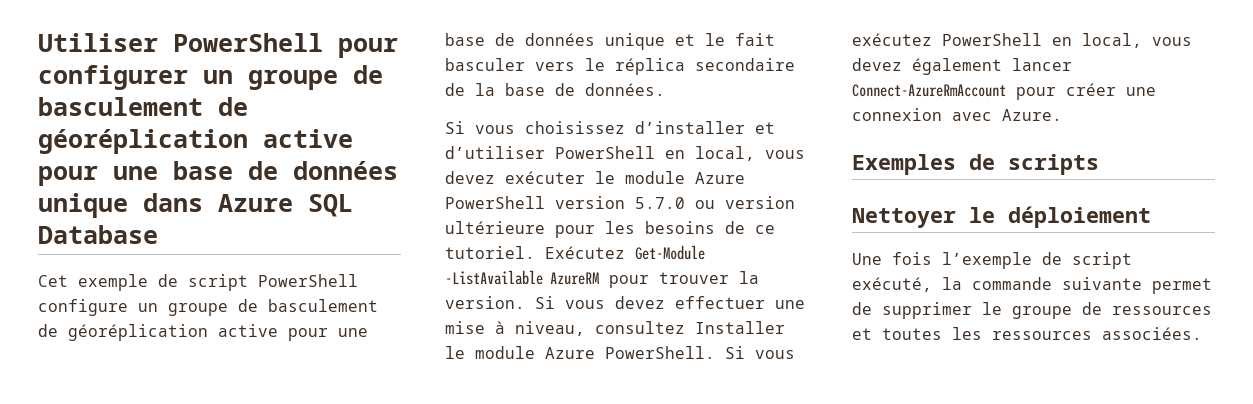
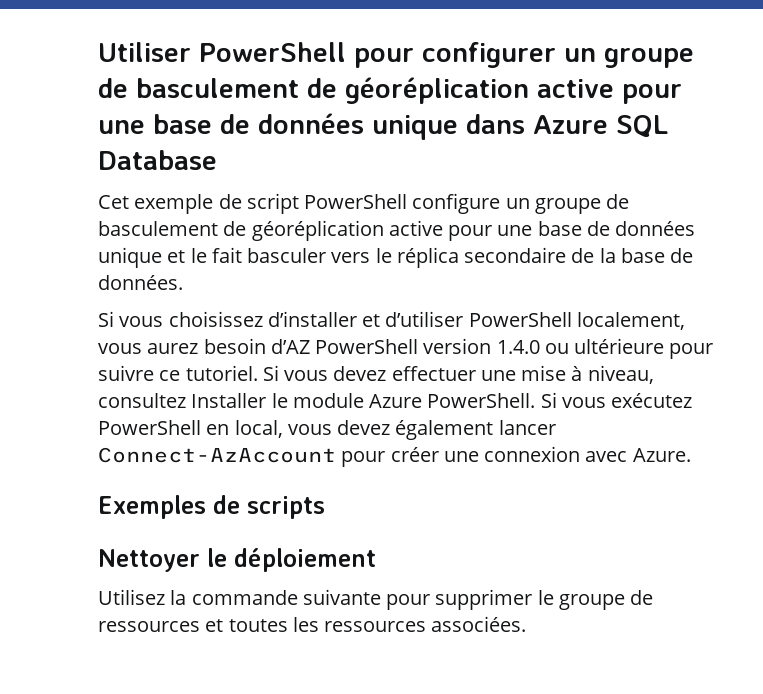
- Si vous choisissez d’installer et d’utiliser PowerShell en local, vous devez exécuter le module Azure PowerShell version 5.7.0 ou version ultérieure pour les besoins de ce tutoriel. Exécutez Get-Module -ListAvailable AzureRM pour trouver la version.
+ Si vous choisissez d’installer et d’utiliser PowerShell localement, vous aurez besoin d’AZ PowerShell version 1.4.0 ou ultérieure pour suivre ce tutoriel.
- Si vous exécutez PowerShell en local, vous devez également lancer Connect-AzureRmAccount pour créer une connexion avec Azure.
+ Si vous exécutez PowerShell en local, vous devez également lancer Connect-AzAccount pour créer une connexion avec Azure.
- Une fois l’exemple de script exécuté, la commande suivante permet de supprimer le groupe de ressources et toutes les ressources associées.
+ Utilisez la commande suivante pour supprimer le groupe de ressources et toutes les ressources associées.

